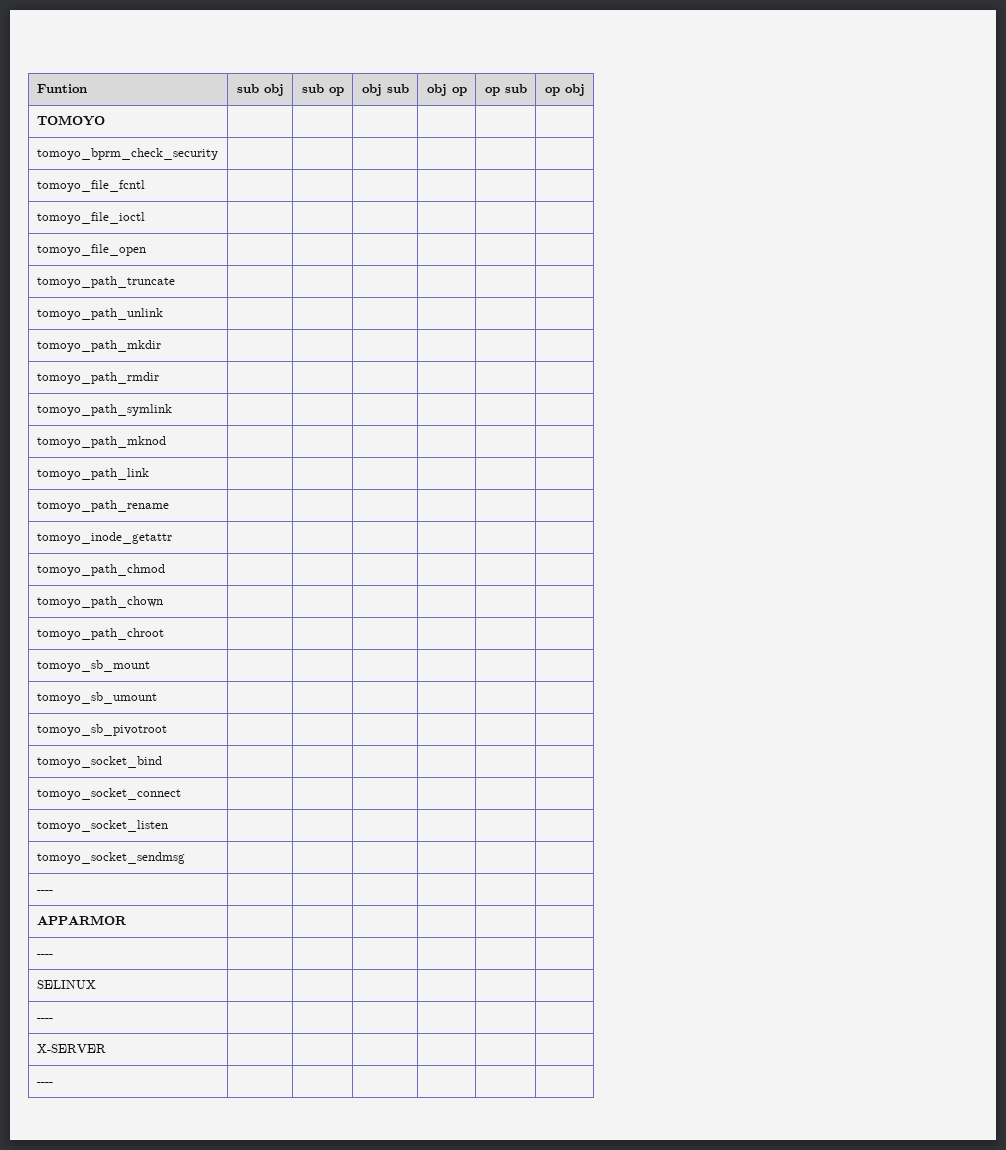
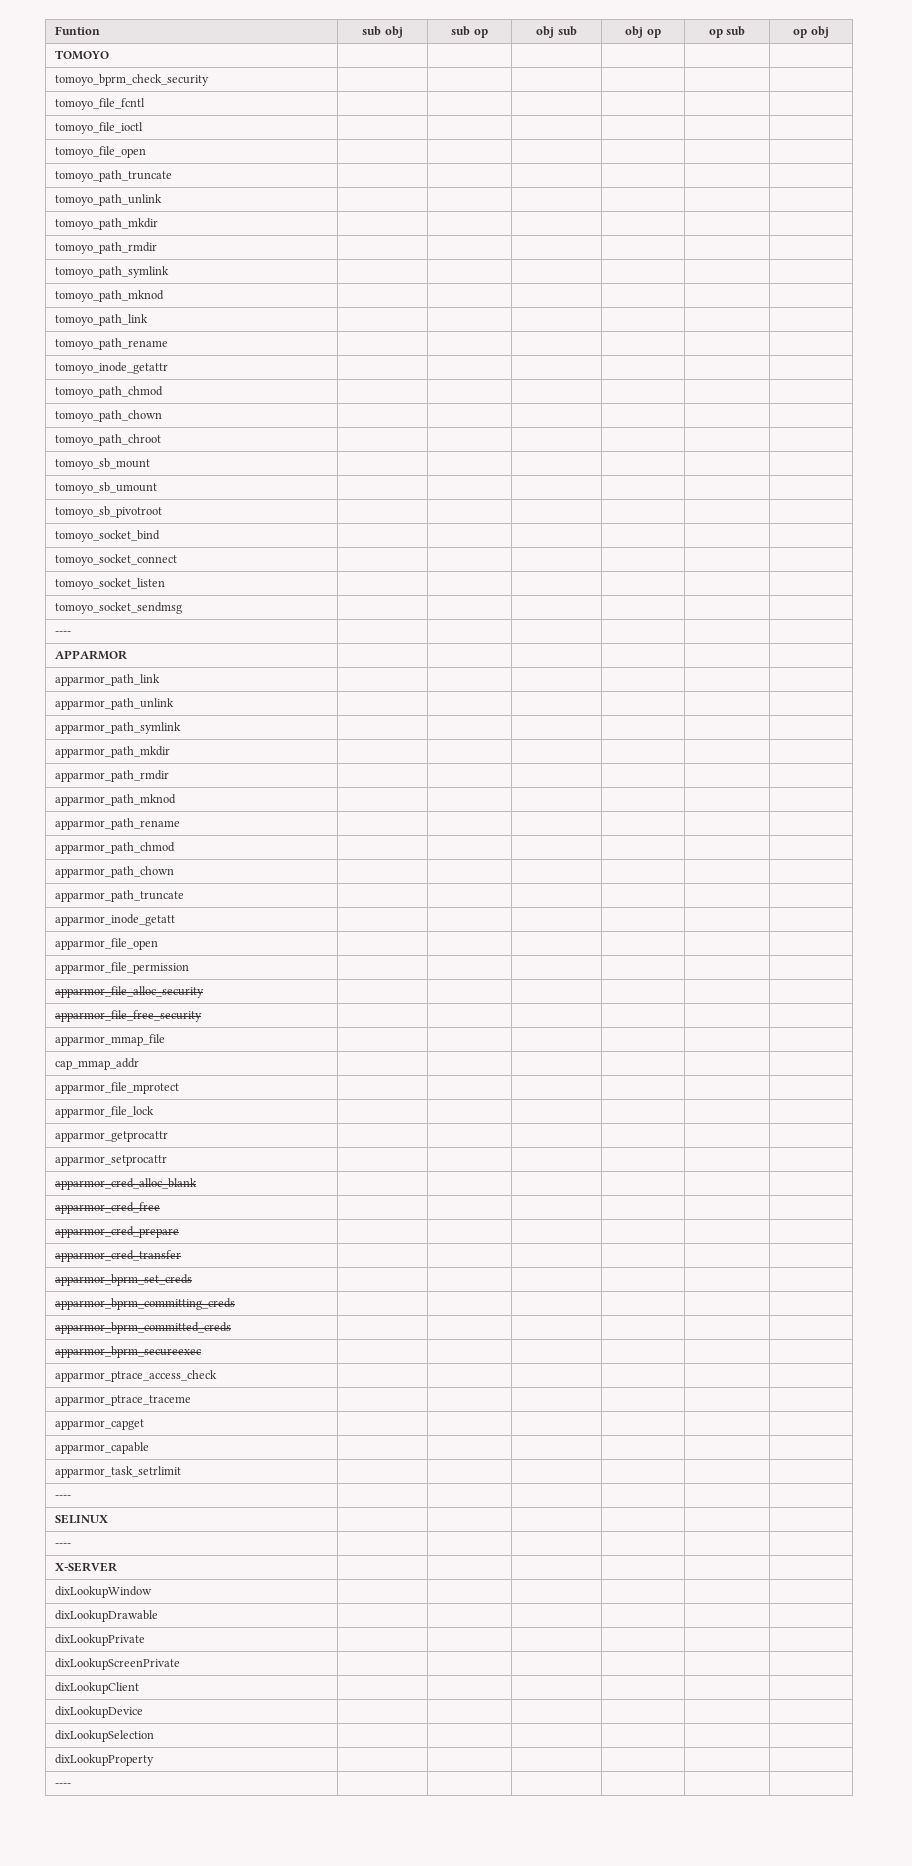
  APPARMOR | | | | | |
+ apparmor_path_link | | | | | |
+ apparmor_path_unlink | | | | | |
+ apparmor_path_symlink | | | | | |
+ apparmor_path_mkdir | | | | | |
+ apparmor_path_rmdir | | | | | |
+ apparmor_path_mknod | | | | | |
+ apparmor_path_rename | | | | | |
+ apparmor_path_chmod | | | | | |
+ apparmor_path_chown | | | | | |
+ apparmor_path_truncate | | | | | |
+ apparmor_inode_getatt | | | | | |
+ apparmor_file_open | | | | | |
+ apparmor_file_permission | | | | | |
+ apparmor_file_alloc_security | | | | | |
+ apparmor_file_free_security | | | | | |
+ apparmor_mmap_file | | | | | |
+ cap_mmap_addr | | | | | |
+ apparmor_file_mprotect | | | | | |
+ apparmor_file_lock | | | | | |
+ apparmor_getprocattr | | | | | |
+ apparmor_setprocattr | | | | | |
+ apparmor_cred_alloc_blank | | | | | |
+ apparmor_cred_free | | | | | |
+ apparmor_cred_prepare | | | | | |
+ apparmor_cred_transfer | | | | | |
+ apparmor_bprm_set_creds | | | | | |
+ apparmor_bprm_committing_creds | | | | | |
+ apparmor_bprm_committed_creds | | | | | |
+ apparmor_bprm_secureexec | | | | | |
+ apparmor_ptrace_access_check | | | | | |
+ apparmor_ptrace_traceme | | | | | |
+ apparmor_capget | | | | | |
+ apparmor_capable | | | | | |
+ apparmor_task_setrlimit | | | | | |
  ---- | | | | | |
  SELINUX | | | | | |
  ---- | | | | | |
  X-SERVER | | | | | |
+ dixLookupWindow | | | | | |
+ dixLookupDrawable | | | | | |
+ dixLookupPrivate | | | | | |
+ dixLookupScreenPrivate | | | | | |
+ dixLookupClient | | | | | |
+ dixLookupDevice | | | | | |
+ dixLookupSelection | | | | | |
+ dixLookupProperty | | | | | |

